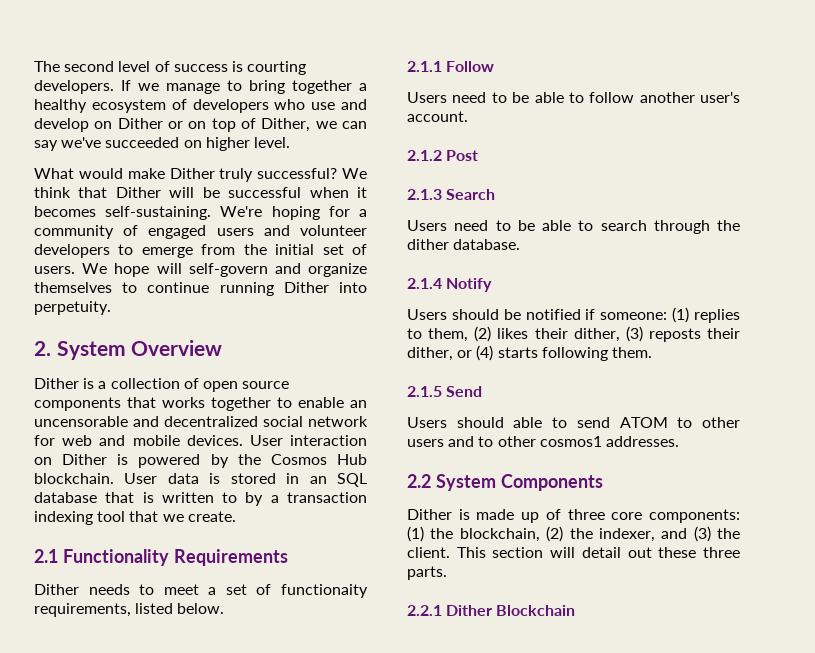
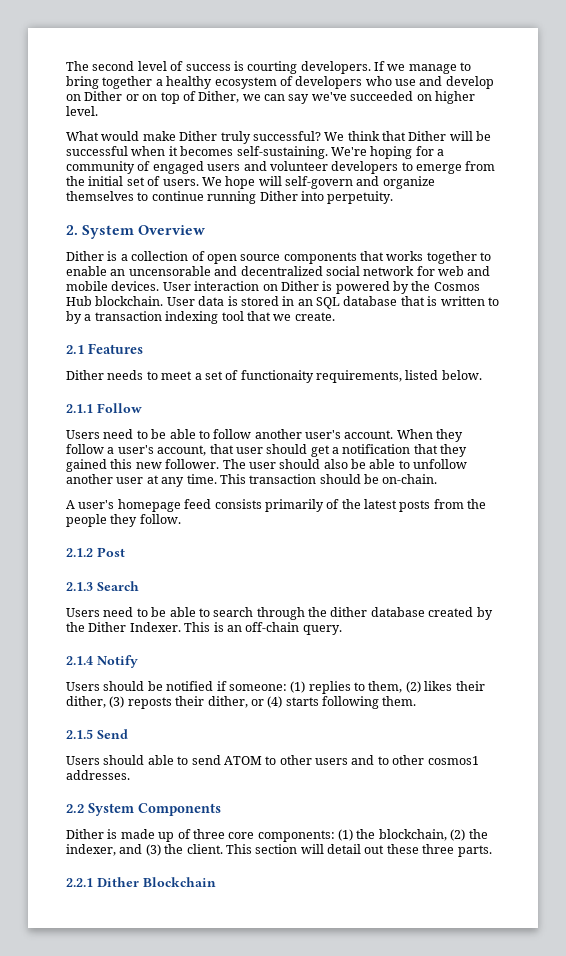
- 2.1 Functionality Requirements
+ 2.1 Features
+ When they follow a user's account, that user should get a notification that they gained this new follower. The user should also be able to unfollow another user at any time. This transaction should be on-chain.
+ A user's homepage feed consists primarily of the latest posts from the people they follow.
- Users need to be able to search through the dither database.
+ Users need to be able to search through the dither database created by the Dither Indexer. This is an off-chain query.

